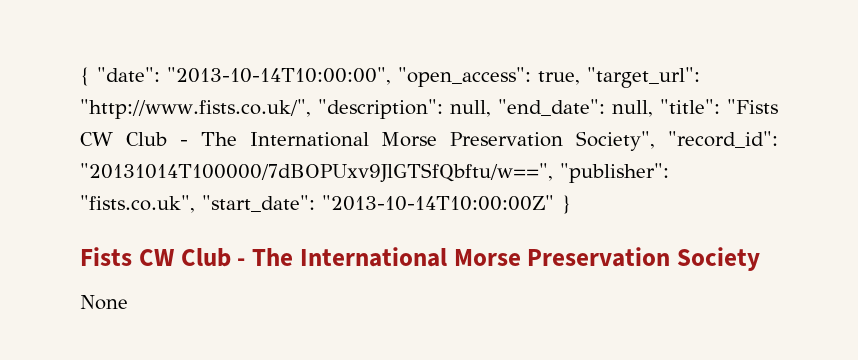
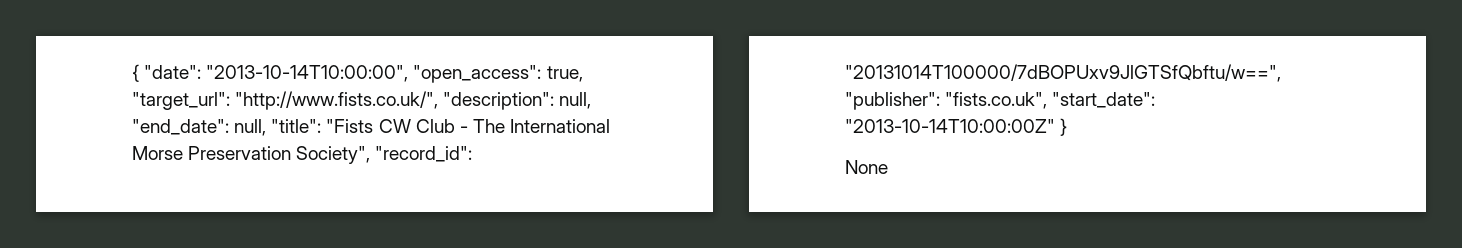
- Fists CW Club - The International Morse Preservation Society

